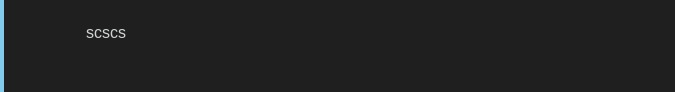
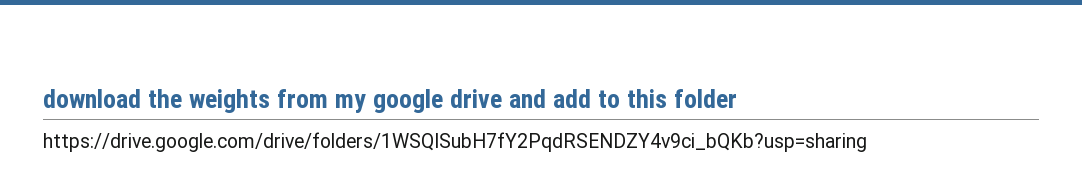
- scscs
+ download the weights from my google drive and add to this folder
+ https://drive.google.com/drive/folders/1WSQISubH7fY2PqdRSENDZY4v9ci_bQKb?usp=sharing

